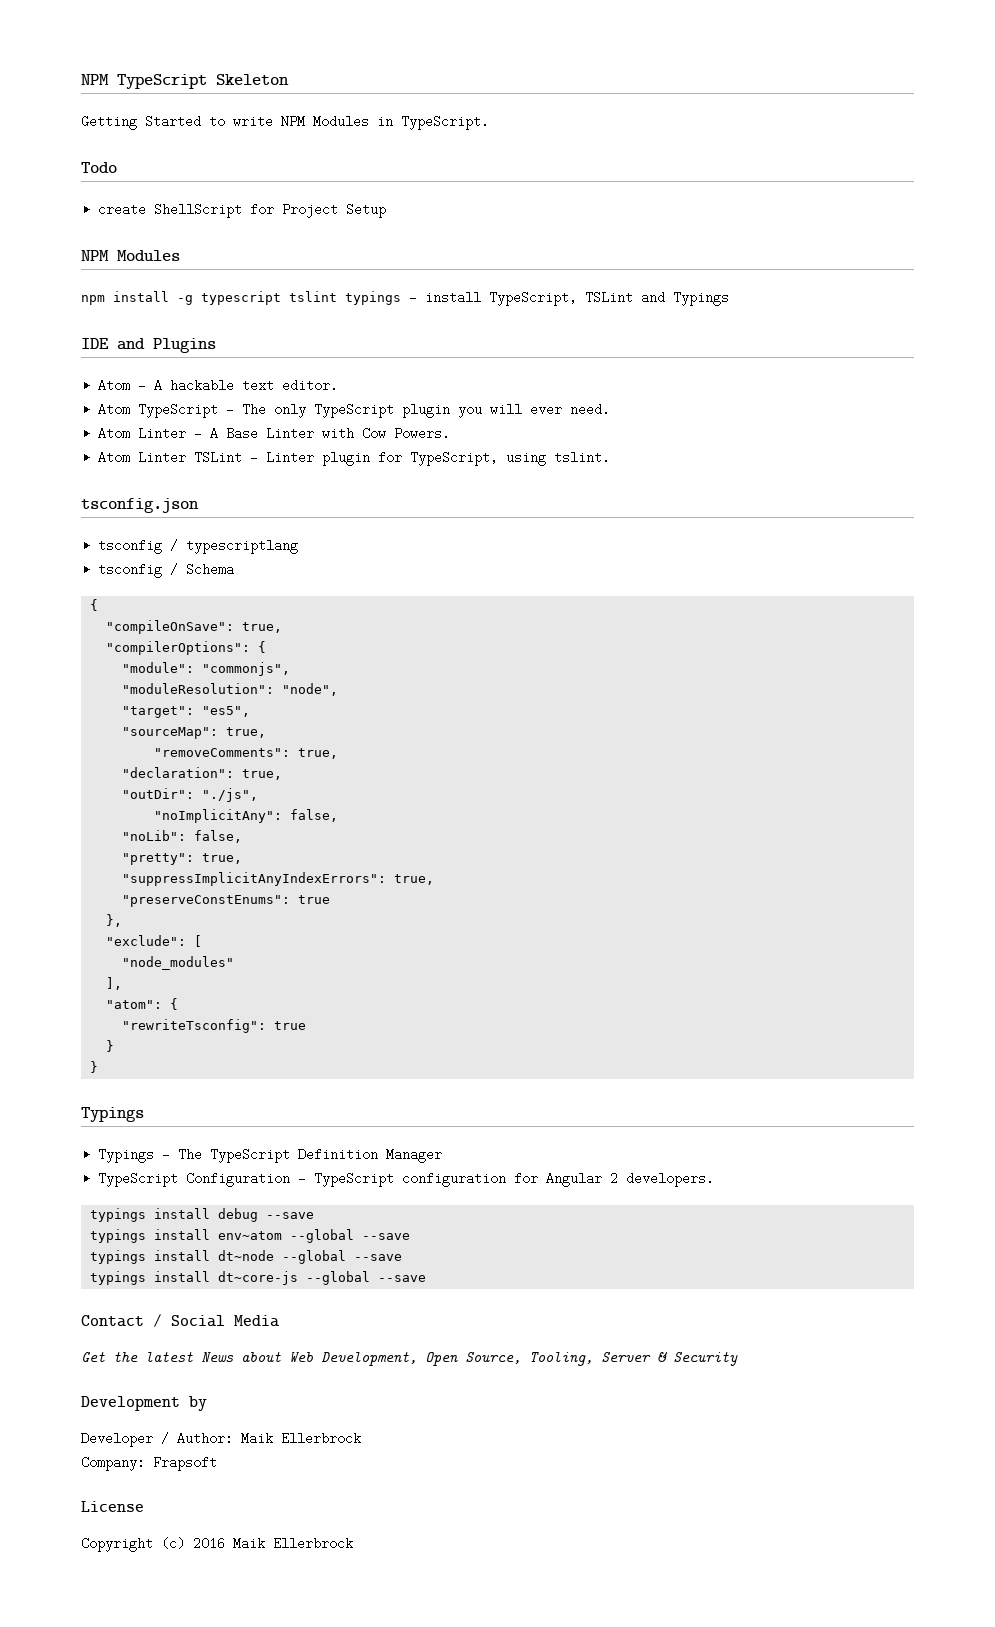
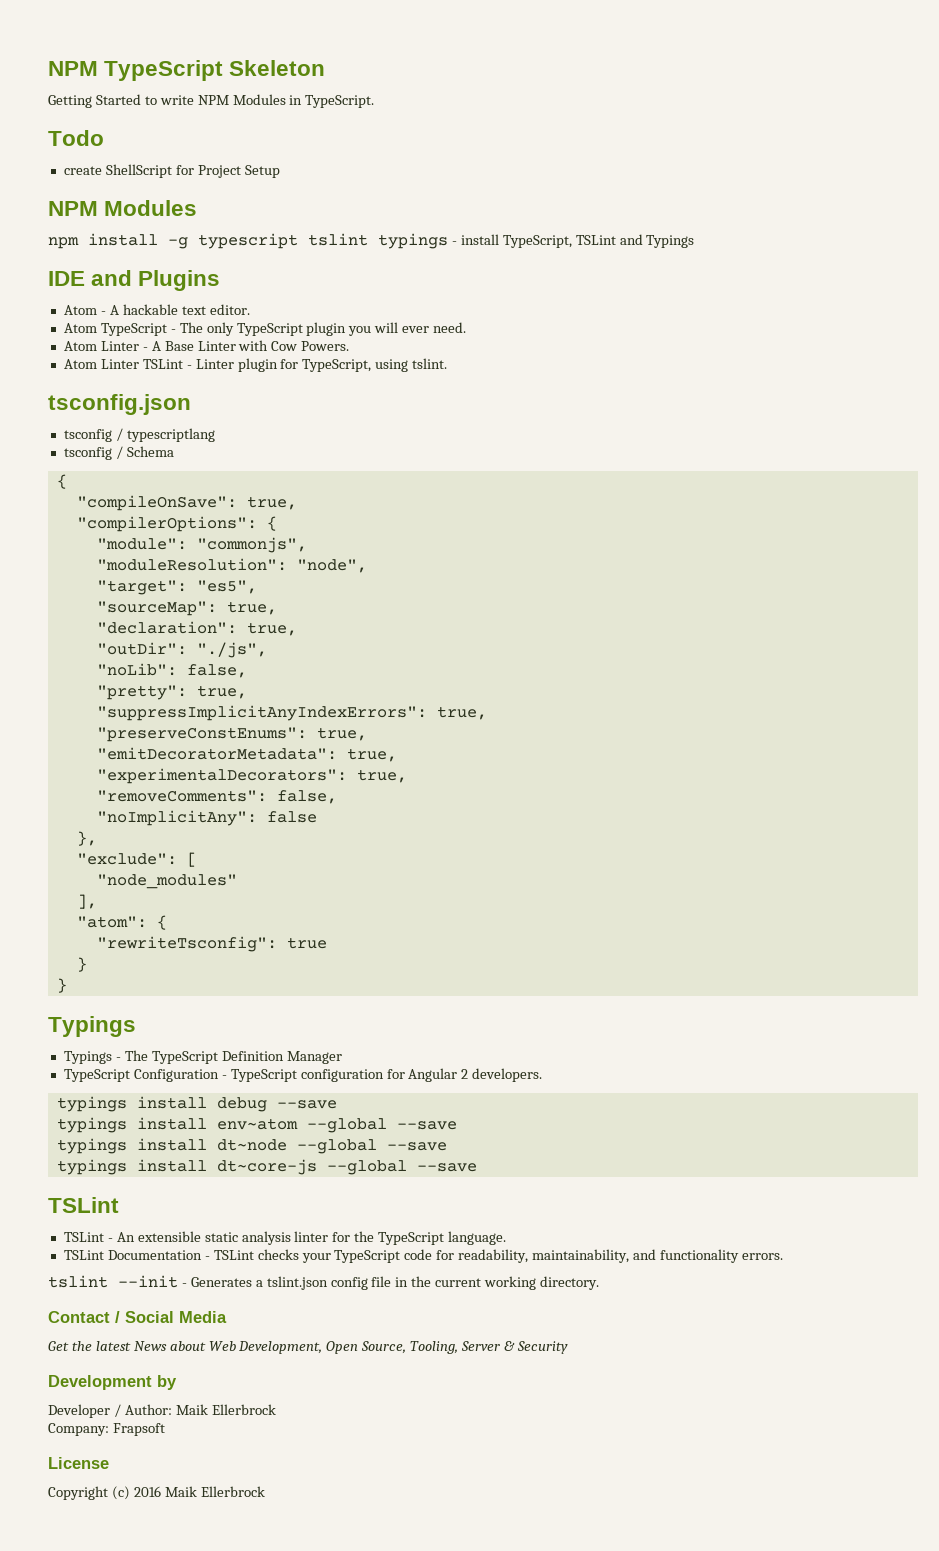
- "removeComments": true,
- "noImplicitAny": false,
- "preserveConstEnums": true
+ "preserveConstEnums": true,
+ "emitDecoratorMetadata": true,
+ "experimentalDecorators": true,
+ "removeComments": false,
+ "noImplicitAny": false
  typings install dt~core-js --global --save
+ TSLint
+ TSLint - An extensible static analysis linter for the TypeScript language.
+ TSLint Documentation - TSLint checks your TypeScript code for readability, maintainability, and functionality errors.
+ tslint --init - Generates a tslint.json config file in the current working directory.

